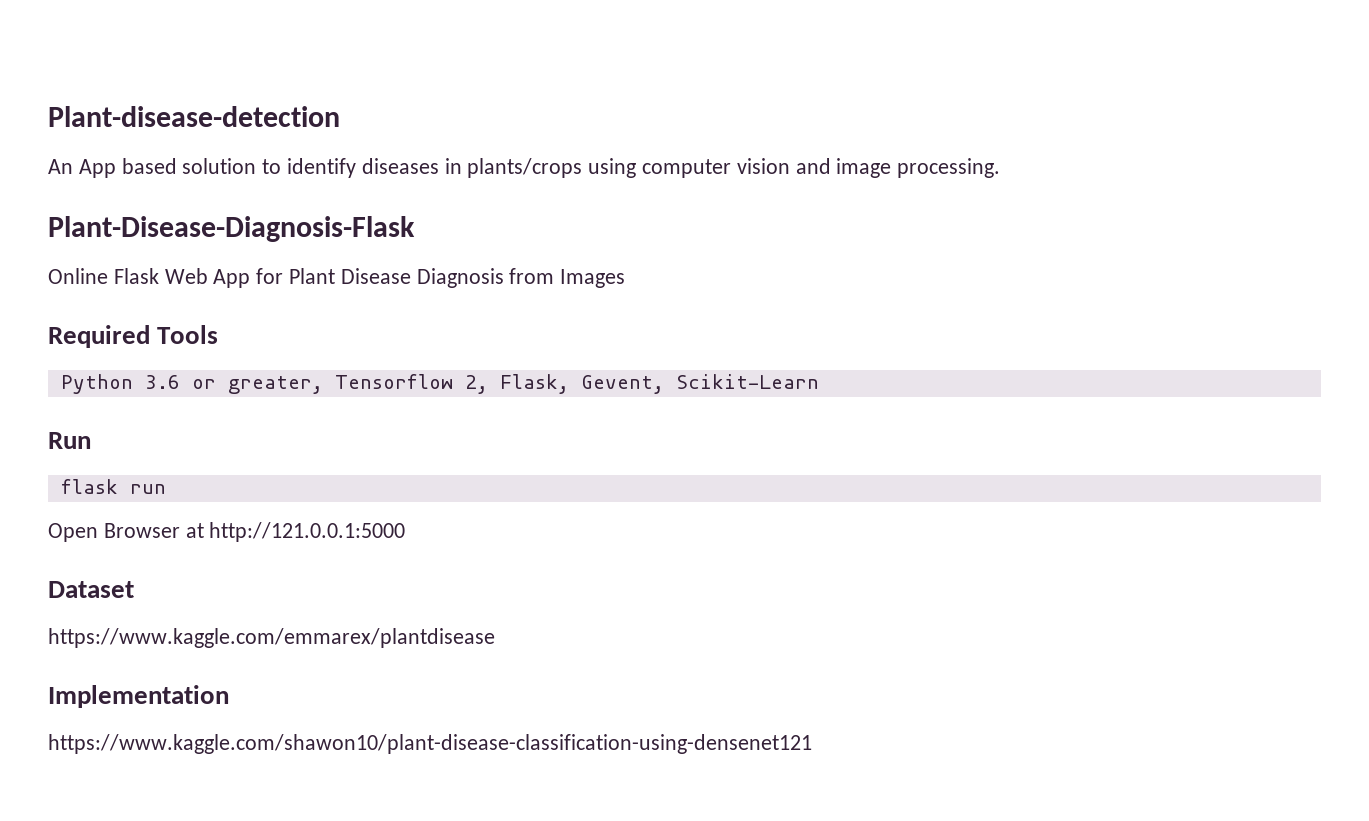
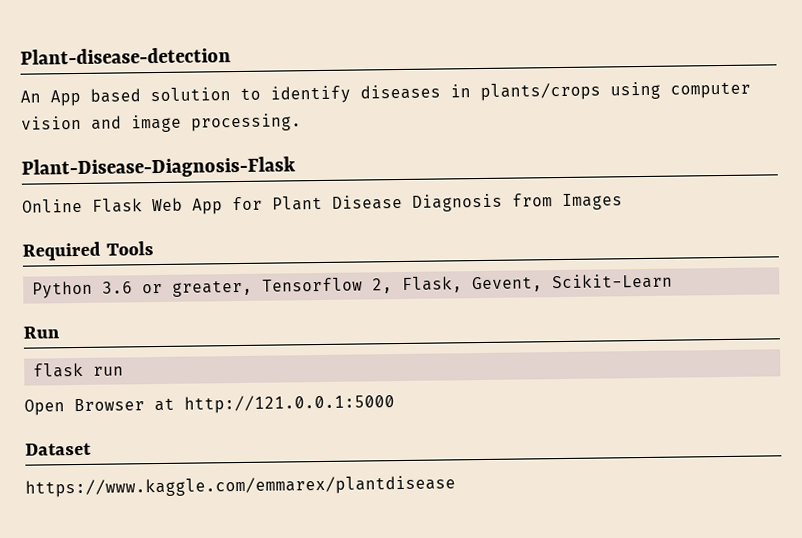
- Implementation
- https://www.kaggle.com/shawon10/plant-disease-classification-using-densenet121

